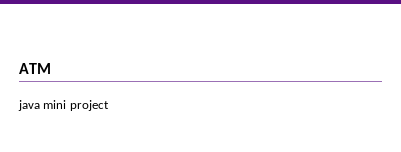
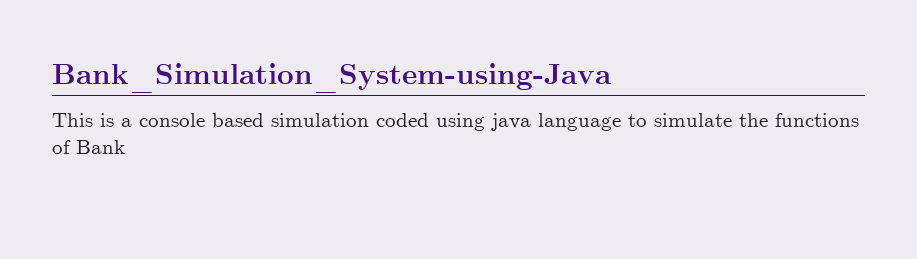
- ATM
- java mini project
+ Bank_Simulation_System-using-Java
+ This is a console based simulation coded using java language to simulate the functions of Bank

